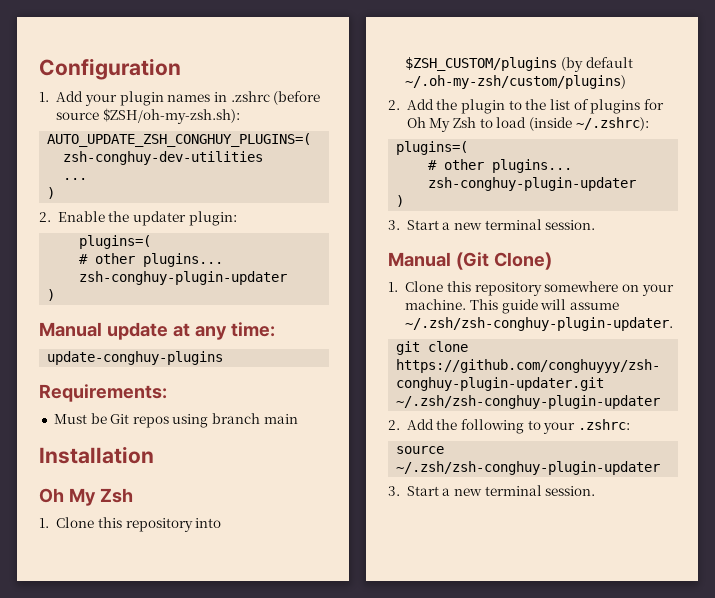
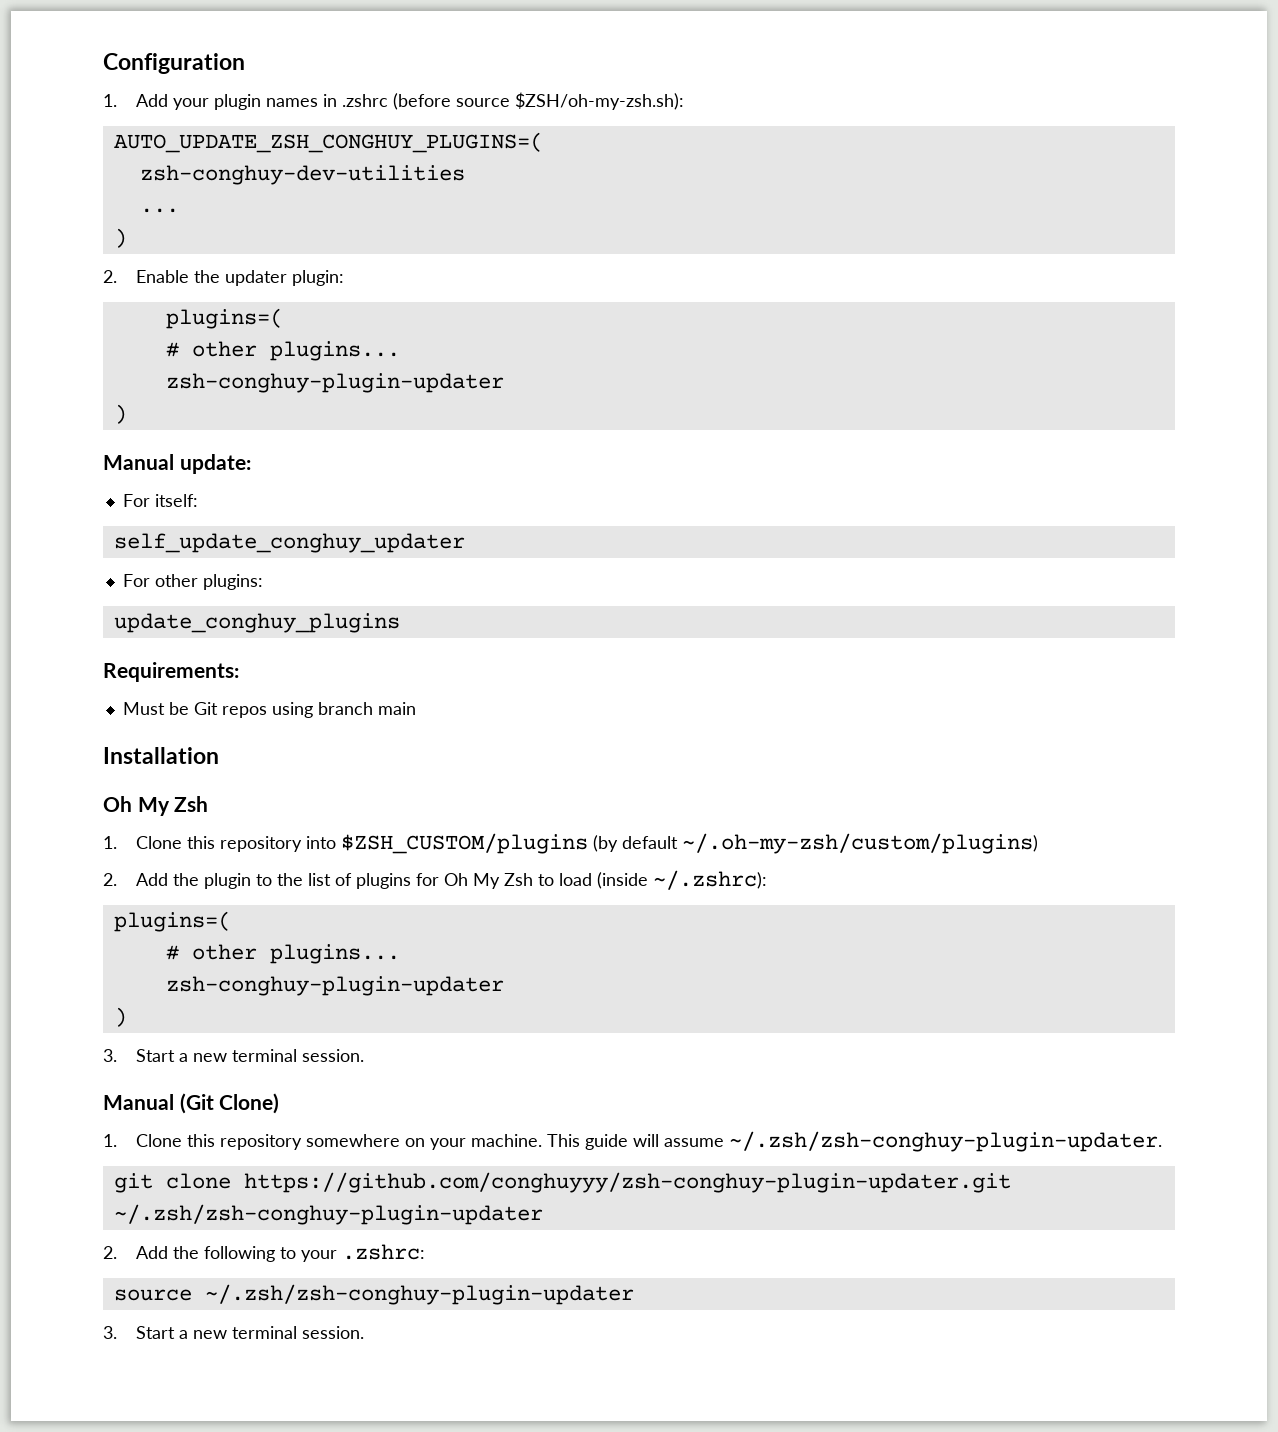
- Manual update at any time:
- update-conghuy-plugins
+ Manual update:
+ For itself:
+ self_update_conghuy_updater
+ For other plugins:
+ update_conghuy_plugins

